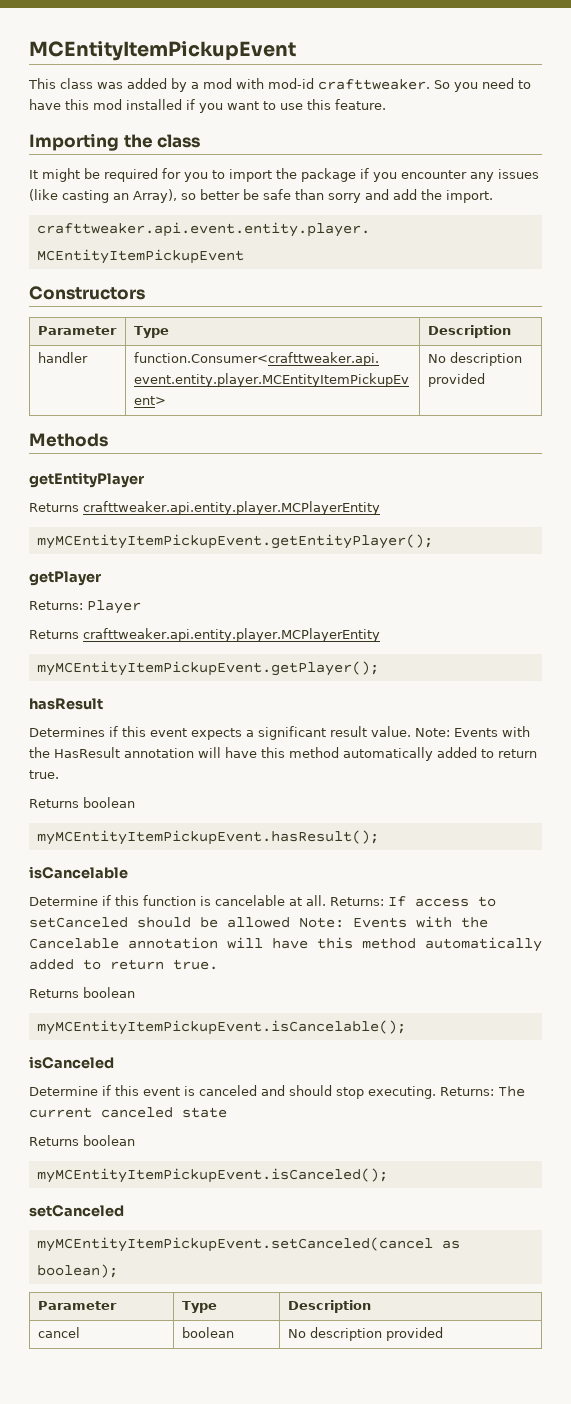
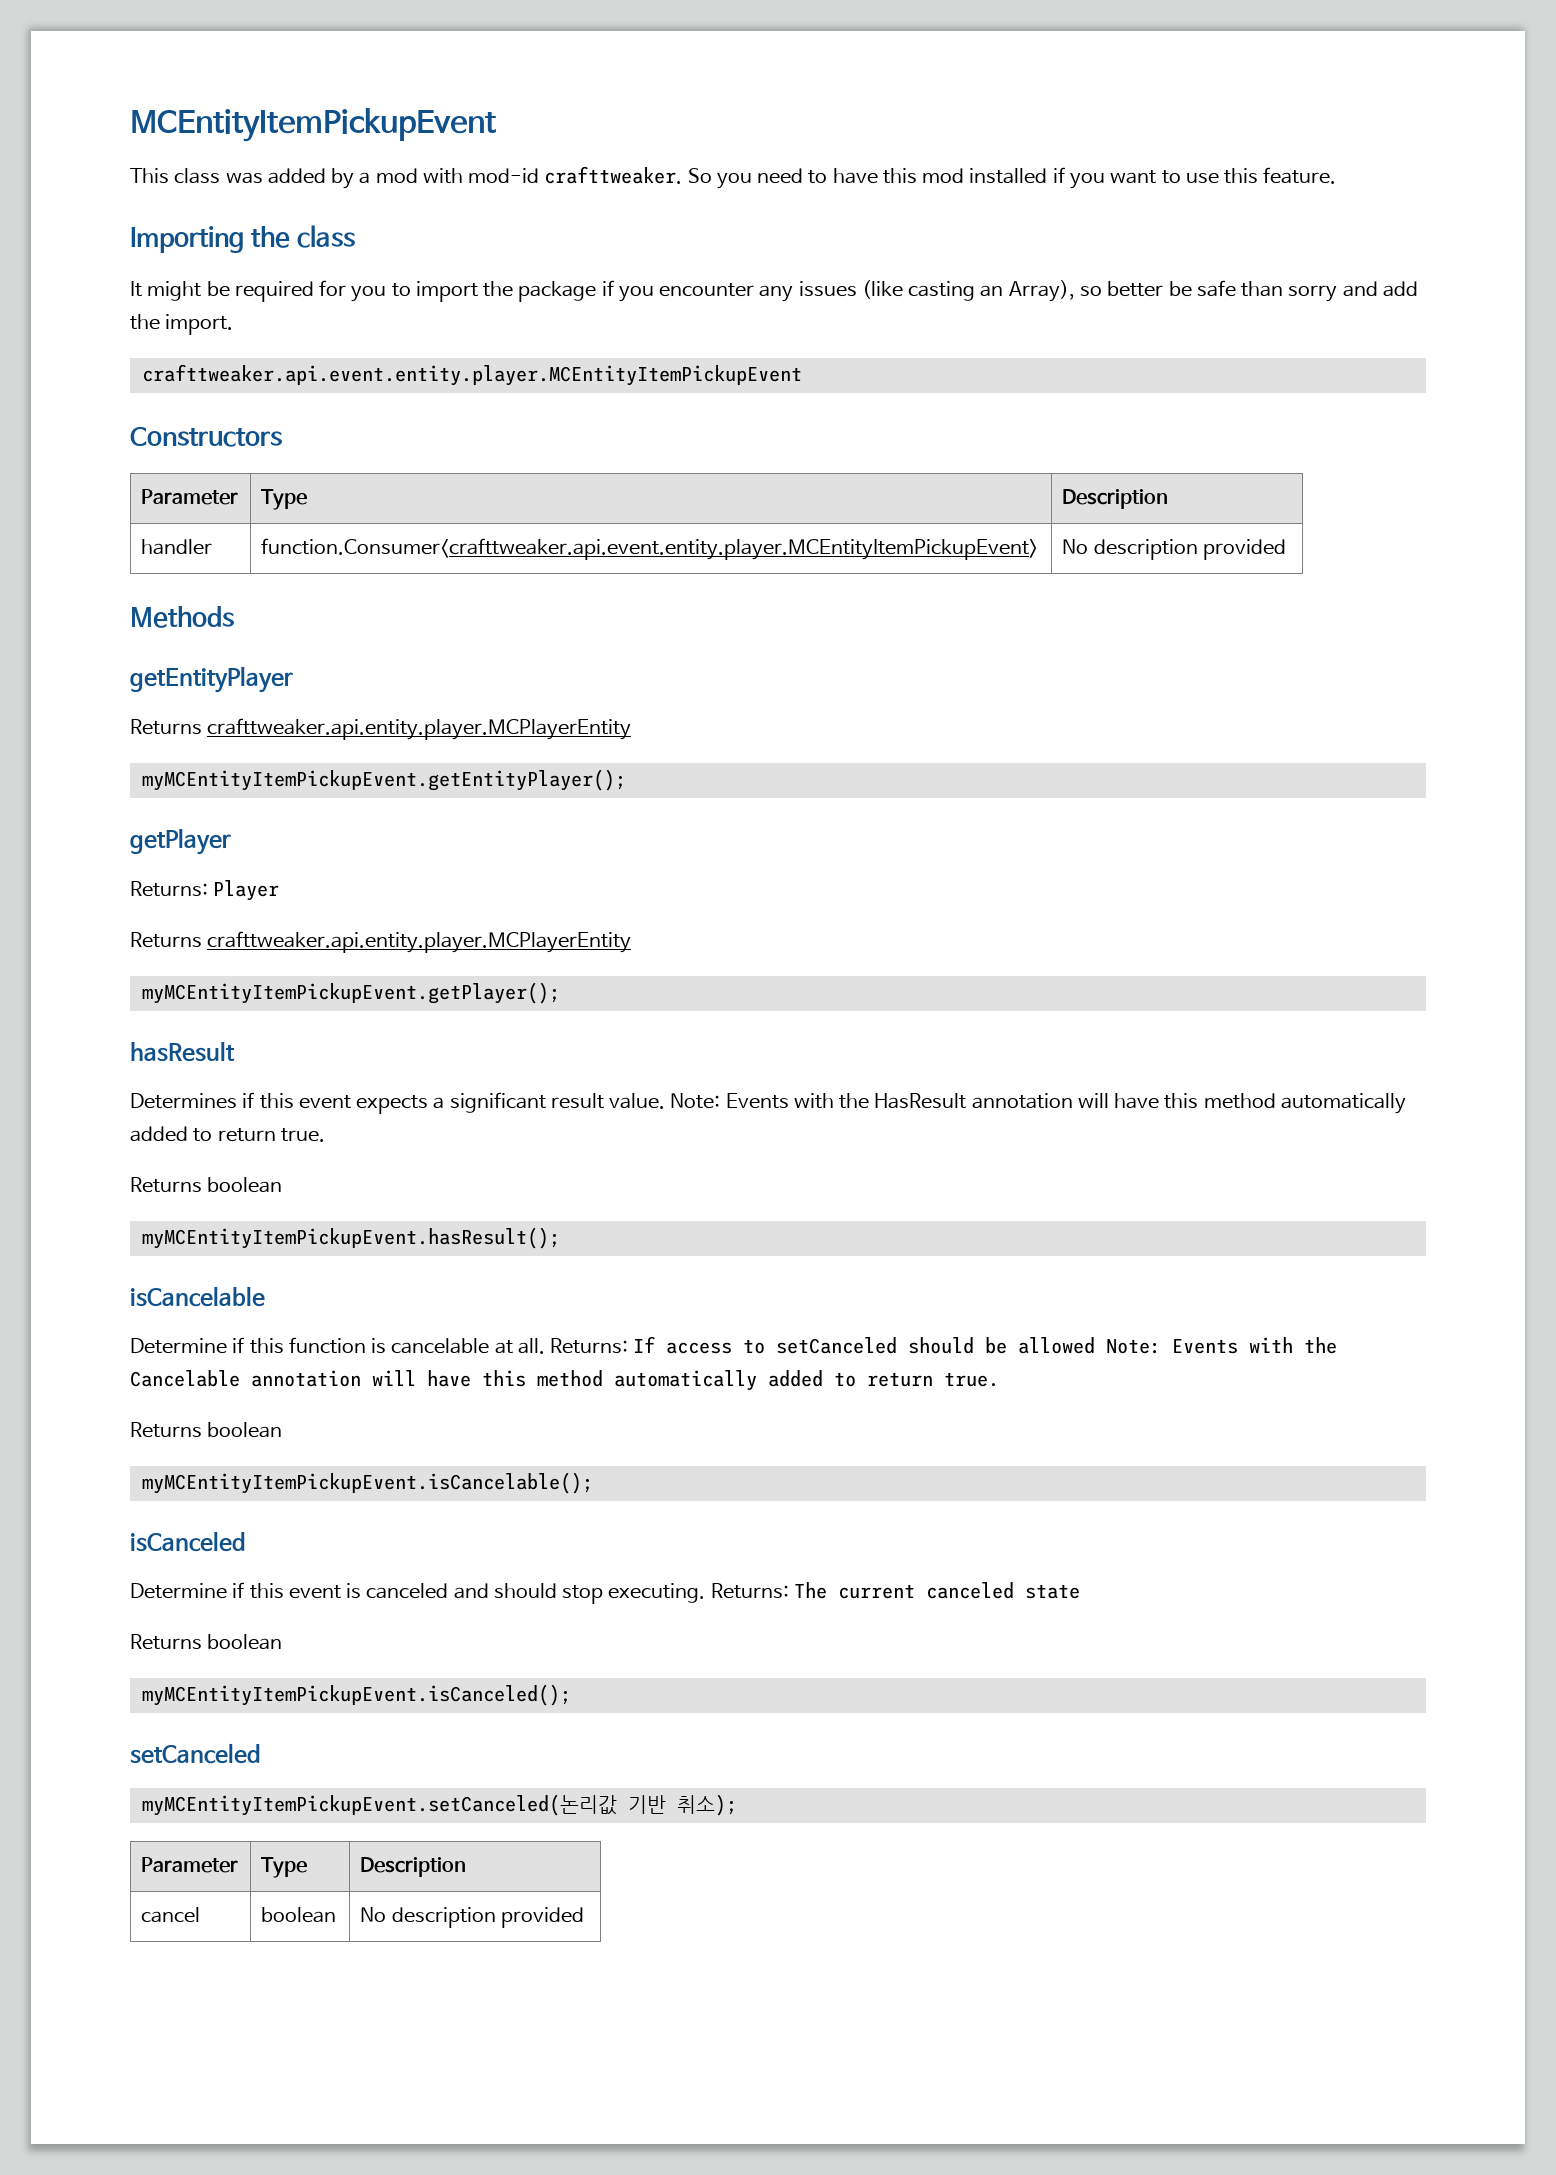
- myMCEntityItemPickupEvent.setCanceled(cancel as boolean);
+ myMCEntityItemPickupEvent.setCanceled(논리값 기반 취소);

